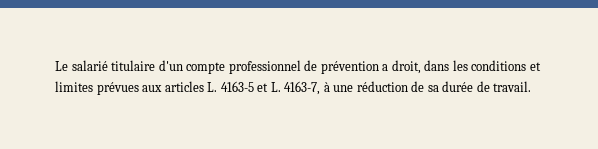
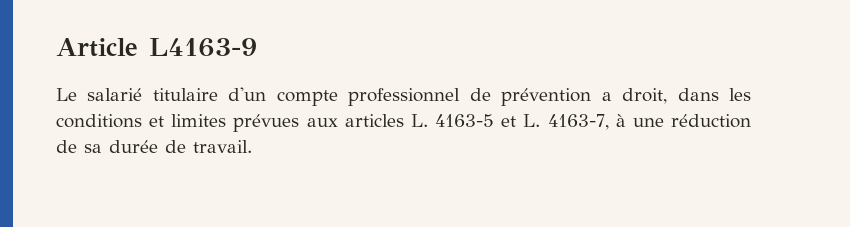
+ Article L4163-9

